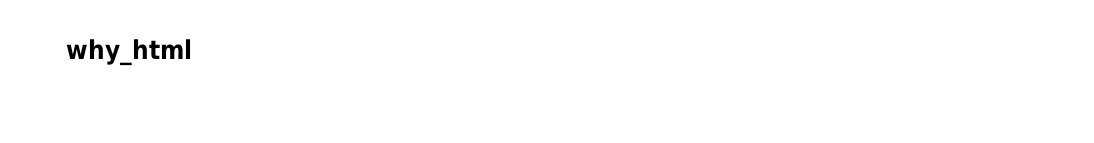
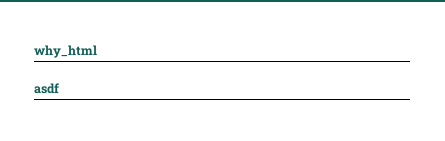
+ asdf

